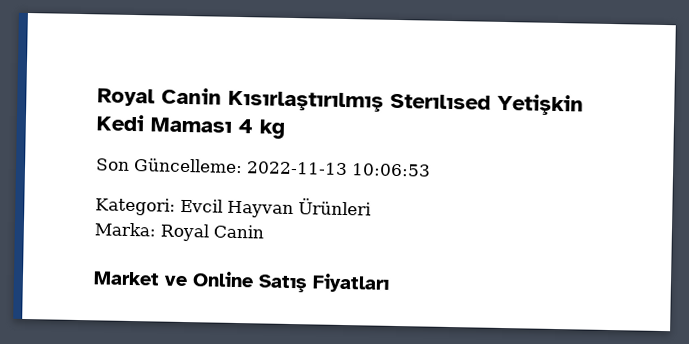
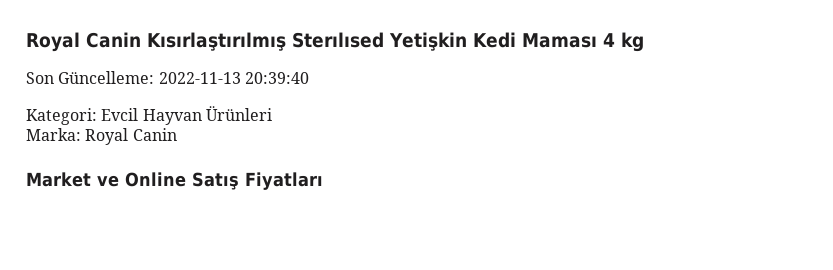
- Son Güncelleme: 2022-11-13 10:06:53
+ Son Güncelleme: 2022-11-13 20:39:40

